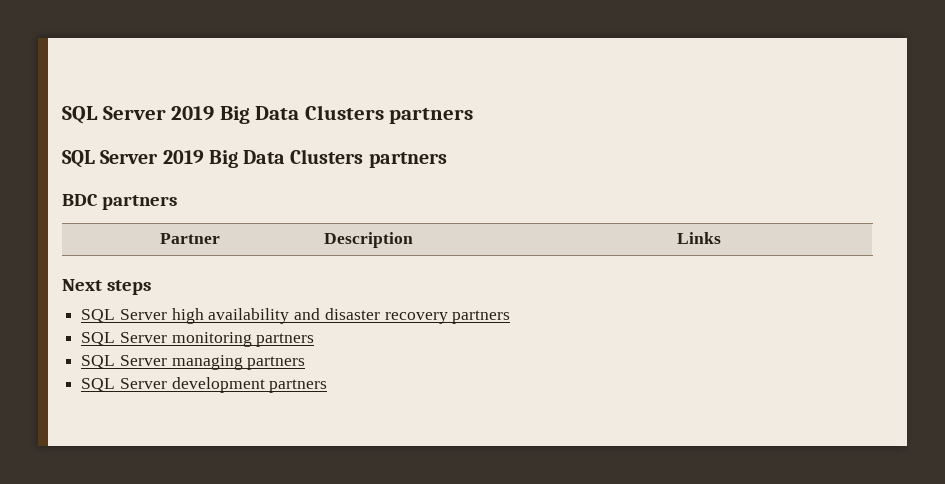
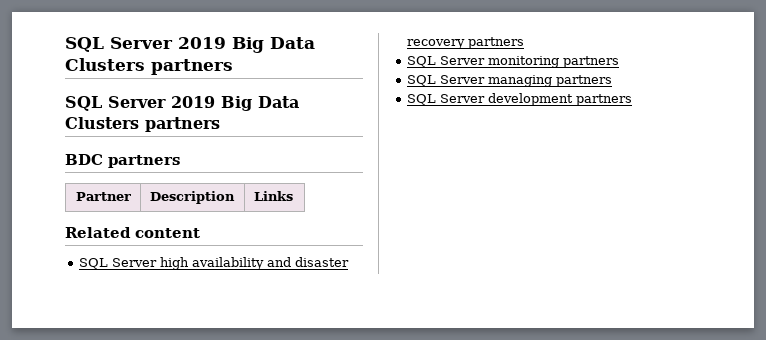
- Next steps
+ Related content

